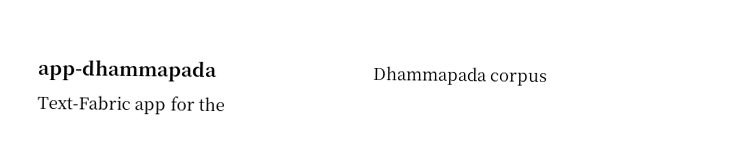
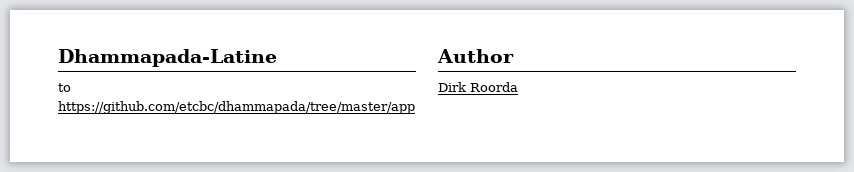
- app-dhammapada
- Text-Fabric app for the Dhammapada corpus
+ Dhammapada-Latine
+ to https://github.com/etcbc/dhammapada/tree/master/app
+ Author
+ Dirk Roorda

